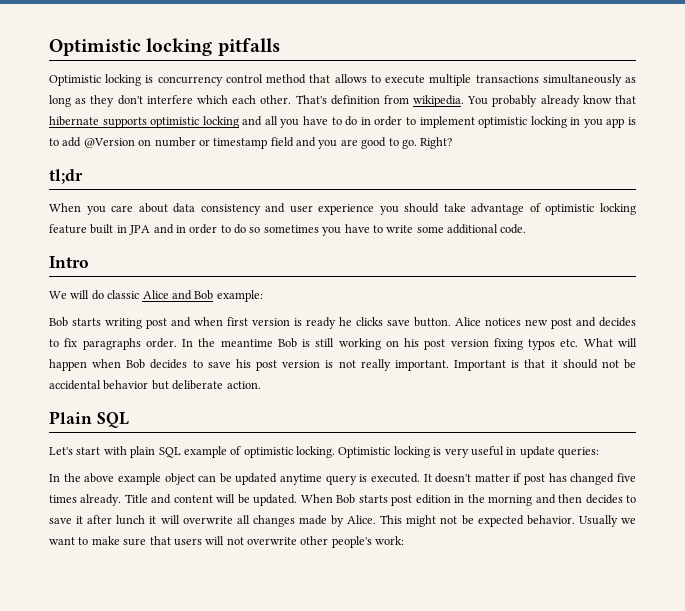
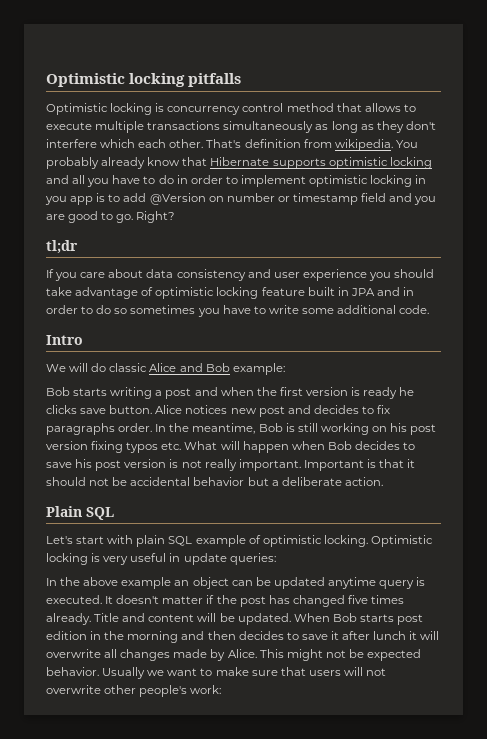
- You probably already know that hibernate supports optimistic locking and all you have to do in order to implement optimistic locking in you app is to add @Version on number or timestamp field and you are good to go.
+ You probably already know that Hibernate supports optimistic locking and all you have to do in order to implement optimistic locking in you app is to add @Version on number or timestamp field and you are good to go.
- When you care about data consistency and user experience you should take advantage of optimistic locking feature built in JPA and in order to do so sometimes you have to write some additional code.
+ If you care about data consistency and user experience you should take advantage of optimistic locking feature built in JPA and in order to do so sometimes you have to write some additional code.
- Bob starts writing post and when first version is ready he clicks save button.
+ Bob starts writing a post and when the first version is ready he clicks save button.
- In the meantime Bob is still working on his post version fixing typos etc. What will happen when Bob decides to save his post version is not really important.
+ In the meantime, Bob is still working on his post version fixing typos etc. What will happen when Bob decides to save his post version is not really important.
- Important is that it should not be accidental behavior but deliberate action.
+ Important is that it should not be accidental behavior but a deliberate action.
- In the above example object can be updated anytime query is executed.
+ In the above example an object can be updated anytime query is executed.
- It doesn't matter if post has changed five times already.
+ It doesn't matter if the post has changed five times already.

